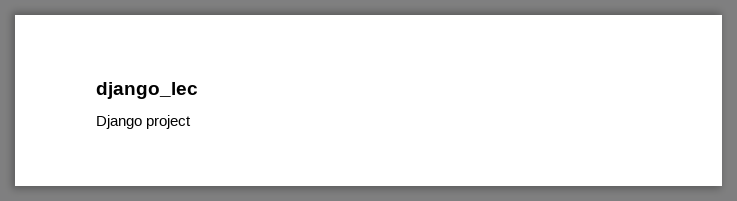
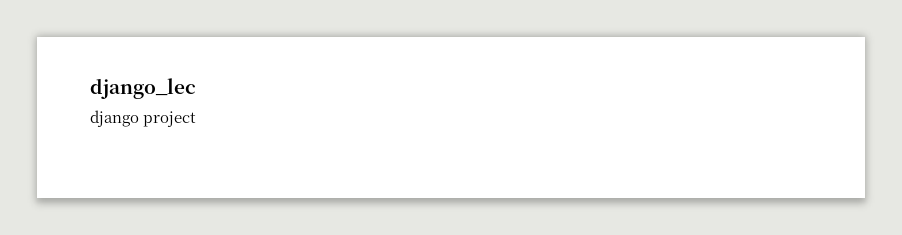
- Django project
+ django project

